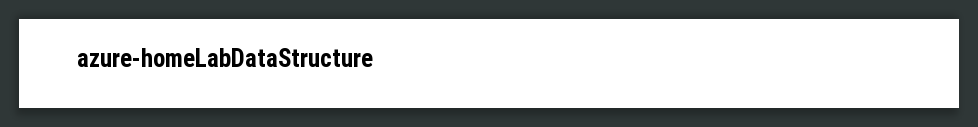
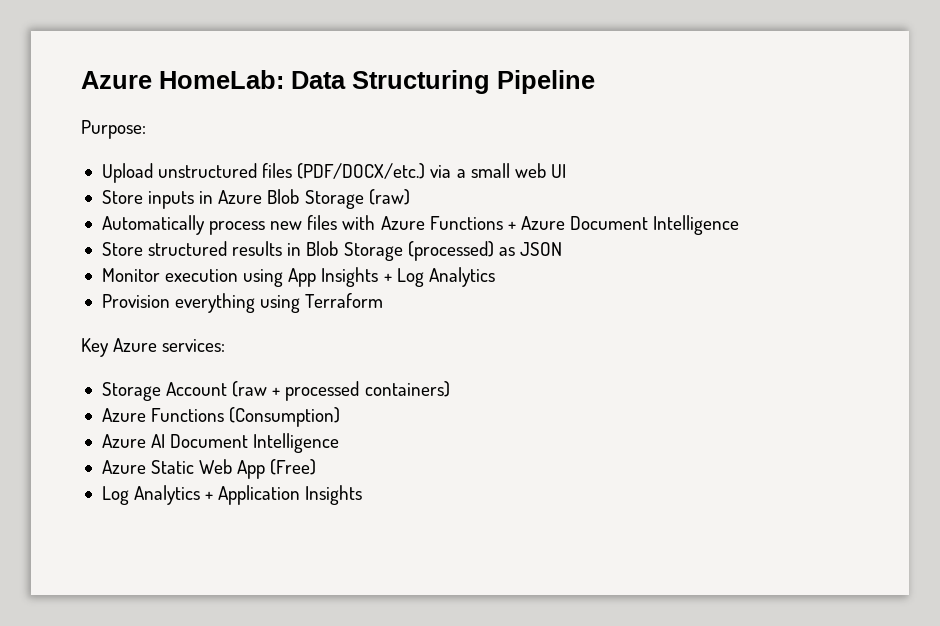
- azure-homeLabDataStructure
+ Azure HomeLab: Data Structuring Pipeline
+ Purpose:
+ Upload unstructured files (PDF/DOCX/etc.) via a small web UI
+ Store inputs in Azure Blob Storage (raw)
+ Automatically process new files with Azure Functions + Azure Document Intelligence
+ Store structured results in Blob Storage (processed) as JSON
+ Monitor execution using App Insights + Log Analytics
+ Provision everything using Terraform
+ Key Azure services:
+ Storage Account (raw + processed containers)
+ Azure Functions (Consumption)
+ Azure AI Document Intelligence
+ Azure Static Web App (Free)
+ Log Analytics + Application Insights

